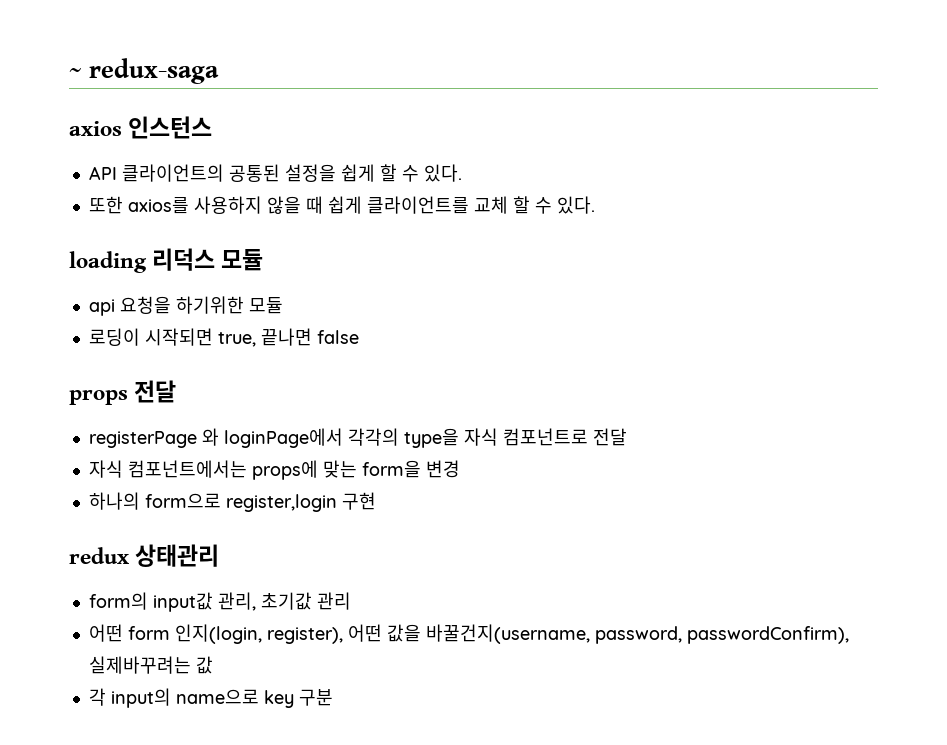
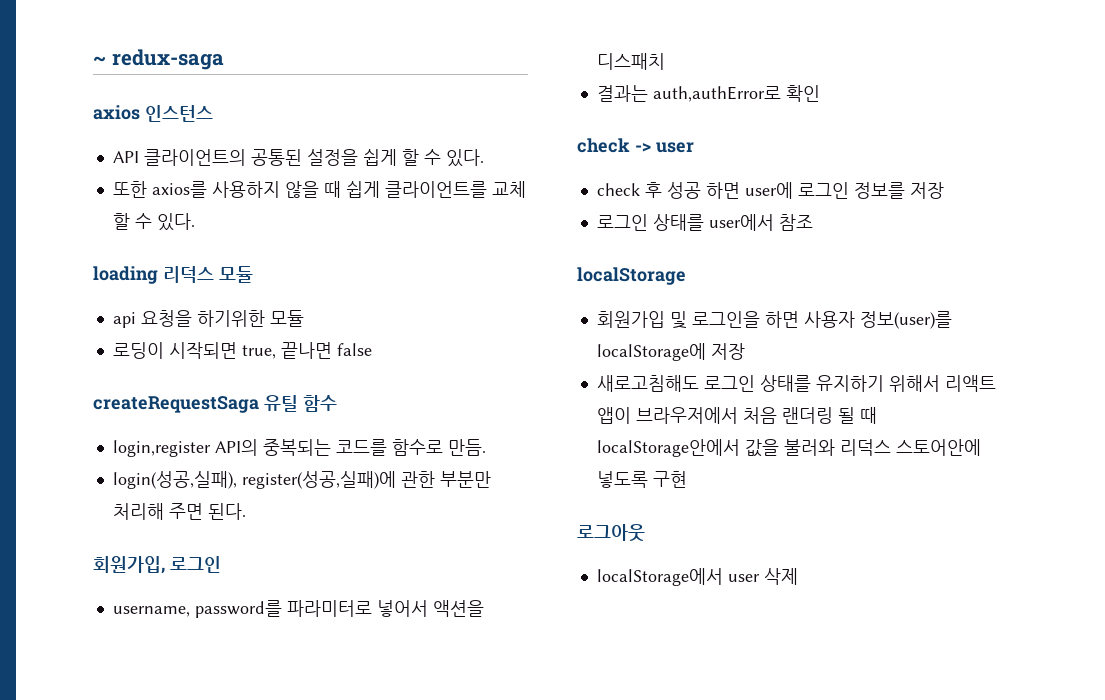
- props 전달
- registerPage 와 loginPage에서 각각의 type을 자식 컴포넌트로 전달
- 자식 컴포넌트에서는 props에 맞는 form을 변경
- 하나의 form으로 register,login 구현
- redux 상태관리
- form의 input값 관리, 초기값 관리
- 어떤 form 인지(login, register), 어떤 값을 바꿀건지(username, password, passwordConfirm), 실제바꾸려는 값
- 각 input의 name으로 key 구분
+ createRequestSaga 유틸 함수
+ login,register API의 중복되는 코드를 함수로 만듬.
+ login(성공,실패), register(성공,실패)에 관한 부분만 처리해 주면 된다.
+ 회원가입, 로그인
+ username, password를 파라미터로 넣어서 액션을 디스패치
+ 결과는 auth,authError로 확인
+ check -> user
+ check 후 성공 하면 user에 로그인 정보를 저장
+ 로그인 상태를 user에서 참조
+ localStorage
+ 회원가입 및 로그인을 하면 사용자 정보(user)를 localStorage에 저장
+ 새로고침해도 로그인 상태를 유지하기 위해서 리액트 앱이 브라우저에서 처음 랜더링 될 때 localStorage안에서 값을 불러와 리덕스 스토어안에 넣도록 구현
+ 로그아웃
+ localStorage에서 user 삭제

